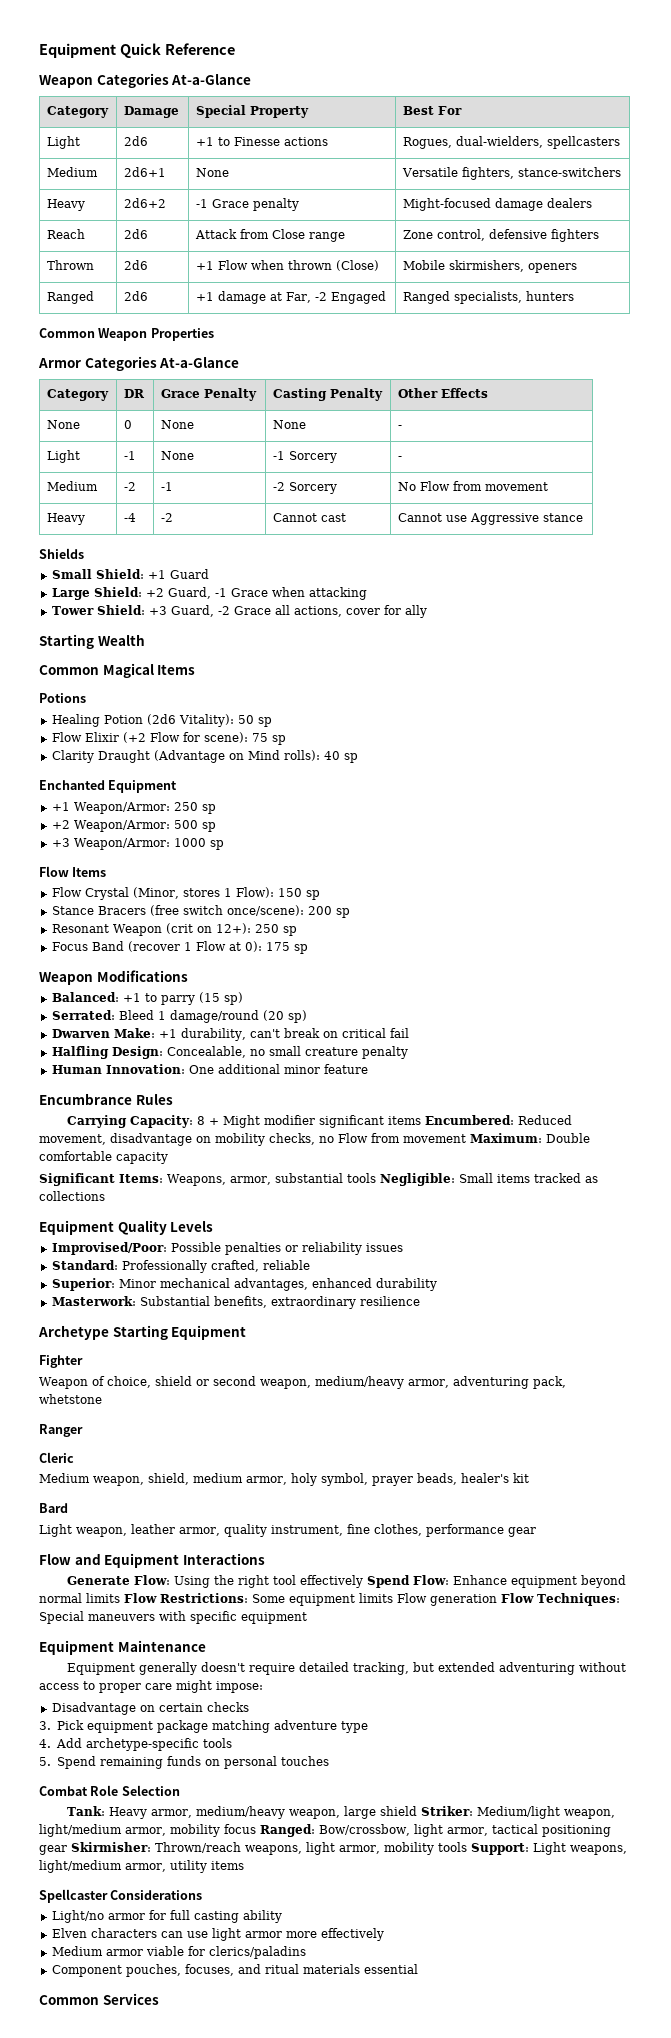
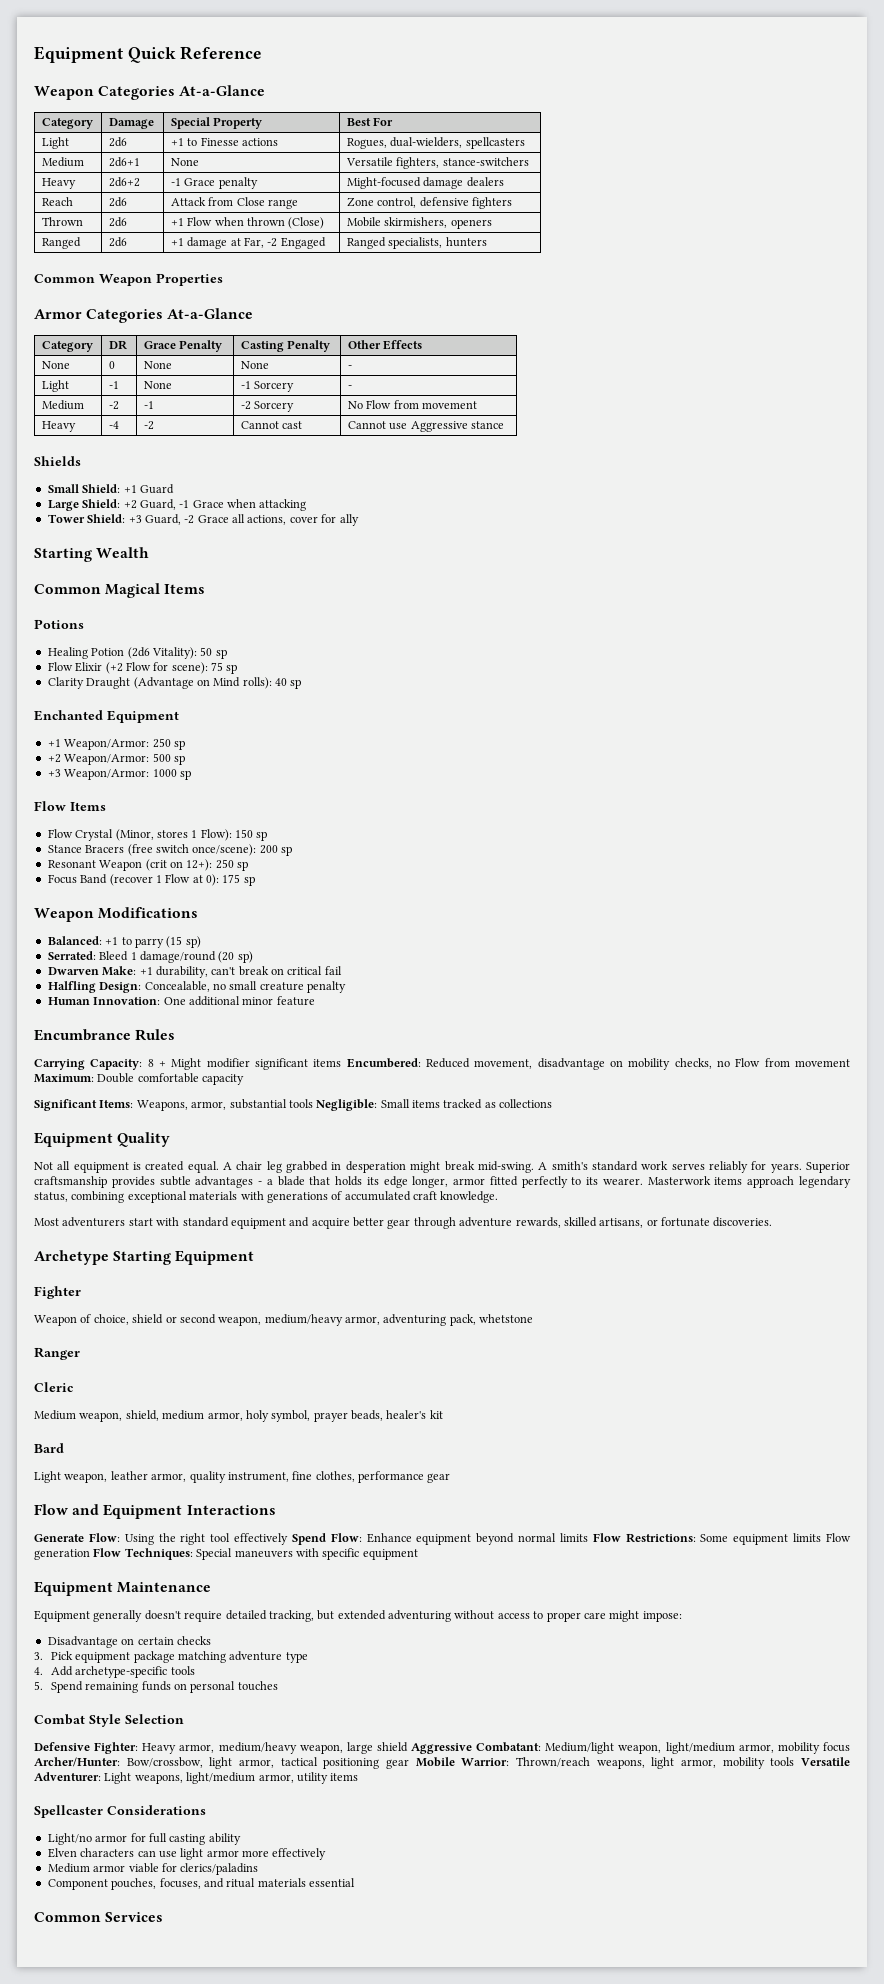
- Equipment Quality Levels
- Improvised/Poor: Possible penalties or reliability issues
- Standard: Professionally crafted, reliable
- Superior: Minor mechanical advantages, enhanced durability
- Masterwork: Substantial benefits, extraordinary resilience
+ Equipment Quality
+ Not all equipment is created equal. A chair leg grabbed in desperation might break mid-swing. A smith's standard work serves reliably for years. Superior craftsmanship provides subtle advantages - a blade that holds its edge longer, armor fitted perfectly to its wearer. Masterwork items approach legendary status, combining exceptional materials with generations of accumulated craft knowledge.
+ Most adventurers start with standard equipment and acquire better gear through adventure rewards, skilled artisans, or fortunate discoveries.
- Combat Role Selection
+ Combat Style Selection
- Tank: Heavy armor, medium/heavy weapon, large shield Striker: Medium/light weapon, light/medium armor, mobility focus Ranged: Bow/crossbow, light armor, tactical positioning gear Skirmisher: Thrown/reach weapons, light armor, mobility tools Support: Light weapons, light/medium armor, utility items
+ Defensive Fighter: Heavy armor, medium/heavy weapon, large shield Aggressive Combatant: Medium/light weapon, light/medium armor, mobility focus Archer/Hunter: Bow/crossbow, light armor, tactical positioning gear Mobile Warrior: Thrown/reach weapons, light armor, mobility tools Versatile Adventurer: Light weapons, light/medium armor, utility items

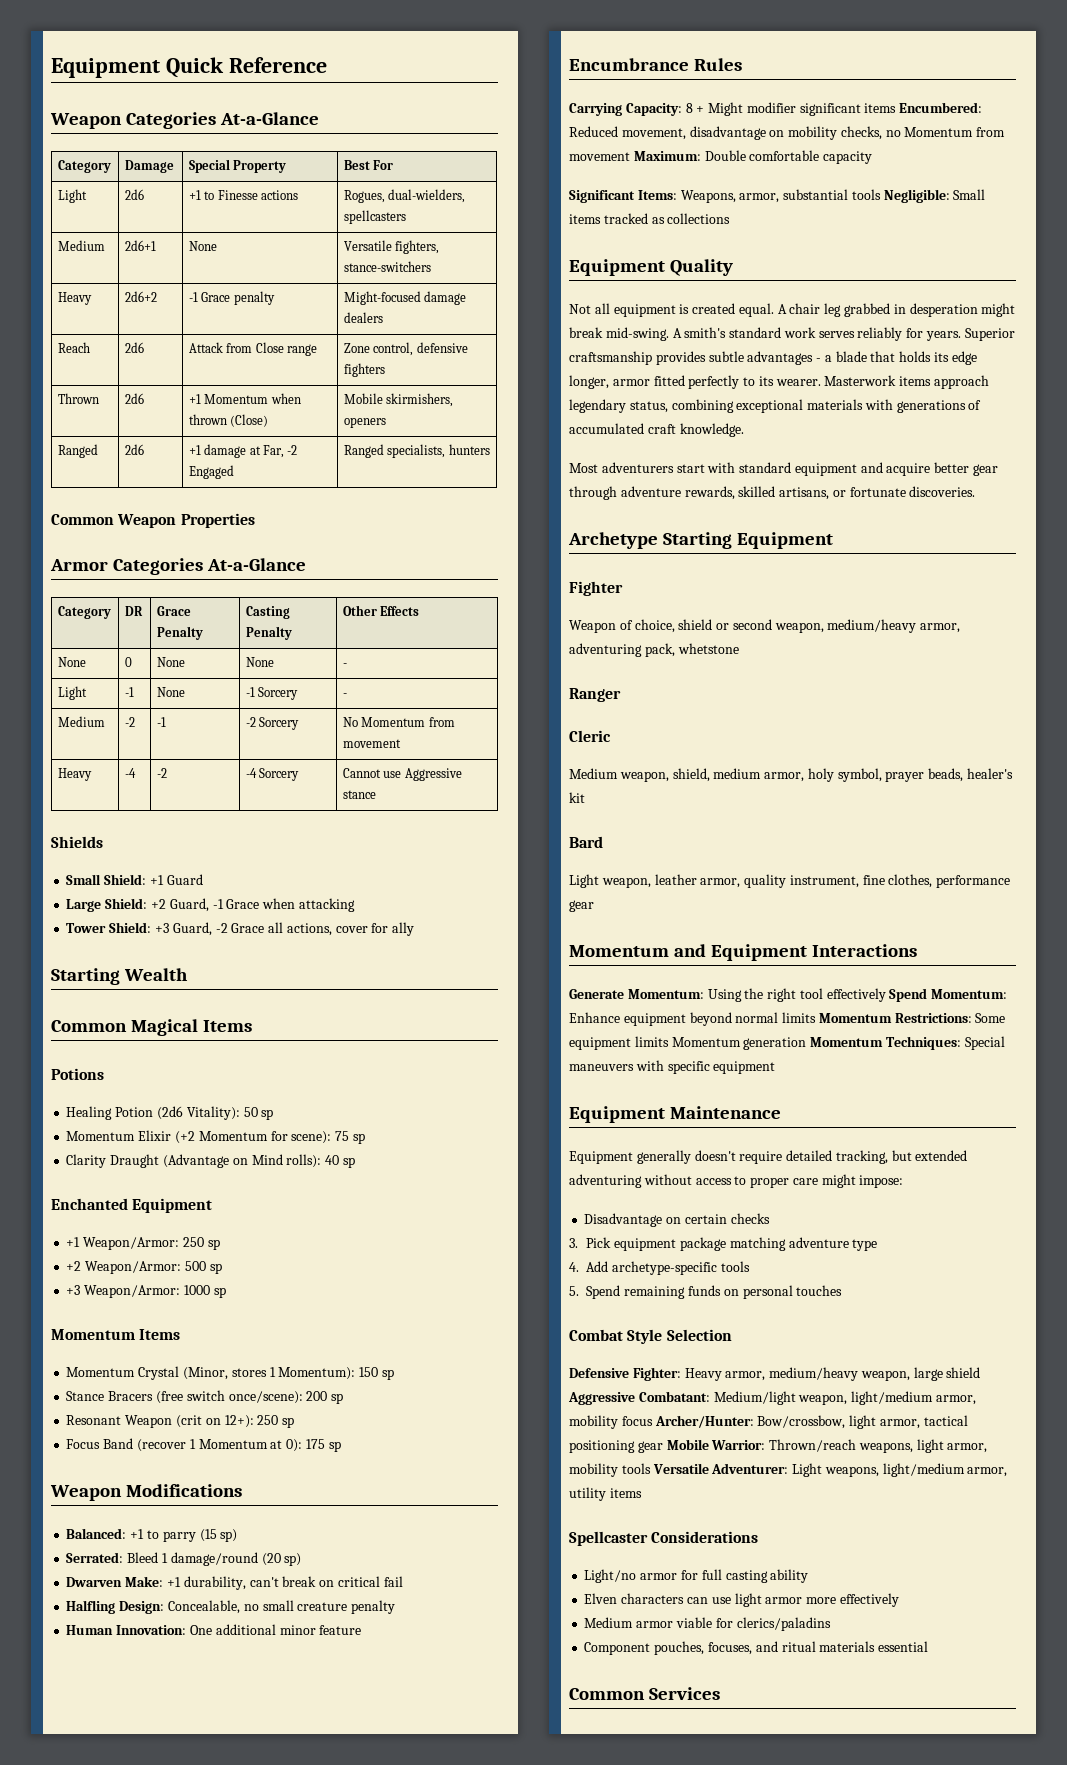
- Thrown | 2d6 | +1 Flow when thrown (Close) | Mobile skirmishers, openers
+ Thrown | 2d6 | +1 Momentum when thrown (Close) | Mobile skirmishers, openers
- Medium | -2 | -1 | -2 Sorcery | No Flow from movement
+ Medium | -2 | -1 | -2 Sorcery | No Momentum from movement
- Heavy | -4 | -2 | Cannot cast | Cannot use Aggressive stance
+ Heavy | -4 | -2 | -4 Sorcery | Cannot use Aggressive stance
- Flow Elixir (+2 Flow for scene): 75 sp
+ Momentum Elixir (+2 Momentum for scene): 75 sp
- Flow Items
- Flow Crystal (Minor, stores 1 Flow): 150 sp
+ Momentum Items
+ Momentum Crystal (Minor, stores 1 Momentum): 150 sp
- Focus Band (recover 1 Flow at 0): 175 sp
+ Focus Band (recover 1 Momentum at 0): 175 sp
- Carrying Capacity: 8 + Might modifier significant items Encumbered: Reduced movement, disadvantage on mobility checks, no Flow from movement Maximum: Double comfortable capacity
+ Carrying Capacity: 8 + Might modifier significant items Encumbered: Reduced movement, disadvantage on mobility checks, no Momentum from movement Maximum: Double comfortable capacity
- Flow and Equipment Interactions
+ Momentum and Equipment Interactions
- Generate Flow: Using the right tool effectively Spend Flow: Enhance equipment beyond normal limits Flow Restrictions: Some equipment limits Flow generation Flow Techniques: Special maneuvers with specific equipment
+ Generate Momentum: Using the right tool effectively Spend Momentum: Enhance equipment beyond normal limits Momentum Restrictions: Some equipment limits Momentum generation Momentum Techniques: Special maneuvers with specific equipment

